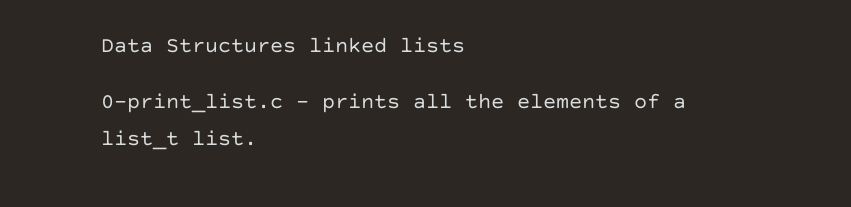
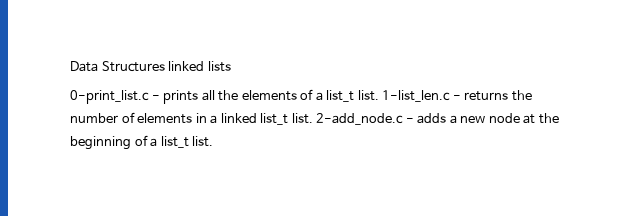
+ 1-list_len.c - returns the number of elements in a linked list_t list. 2-add_node.c - adds a new node at the beginning of a list_t list.

